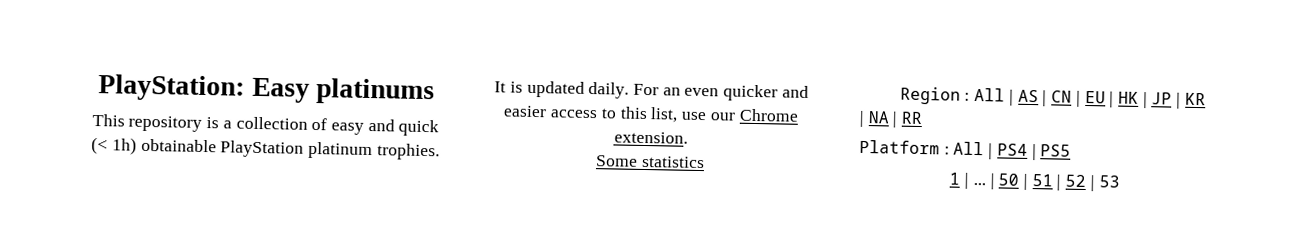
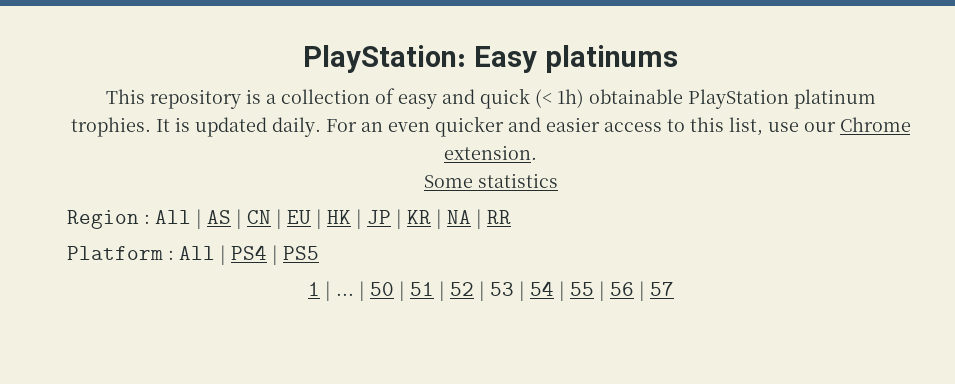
- | 50 | 51 | 52 | 53
+ | 50 | 51 | 52 | 53 | 54 | 55 | 56 | 57

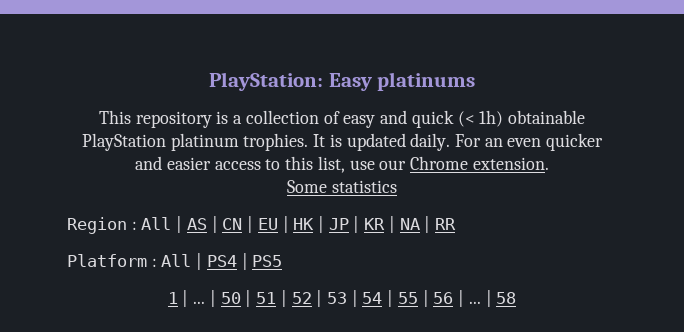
- | 50 | 51 | 52 | 53 | 54 | 55 | 56 | 57
+ | 50 | 51 | 52 | 53 | 54 | 55 | 56 | ... | 58

